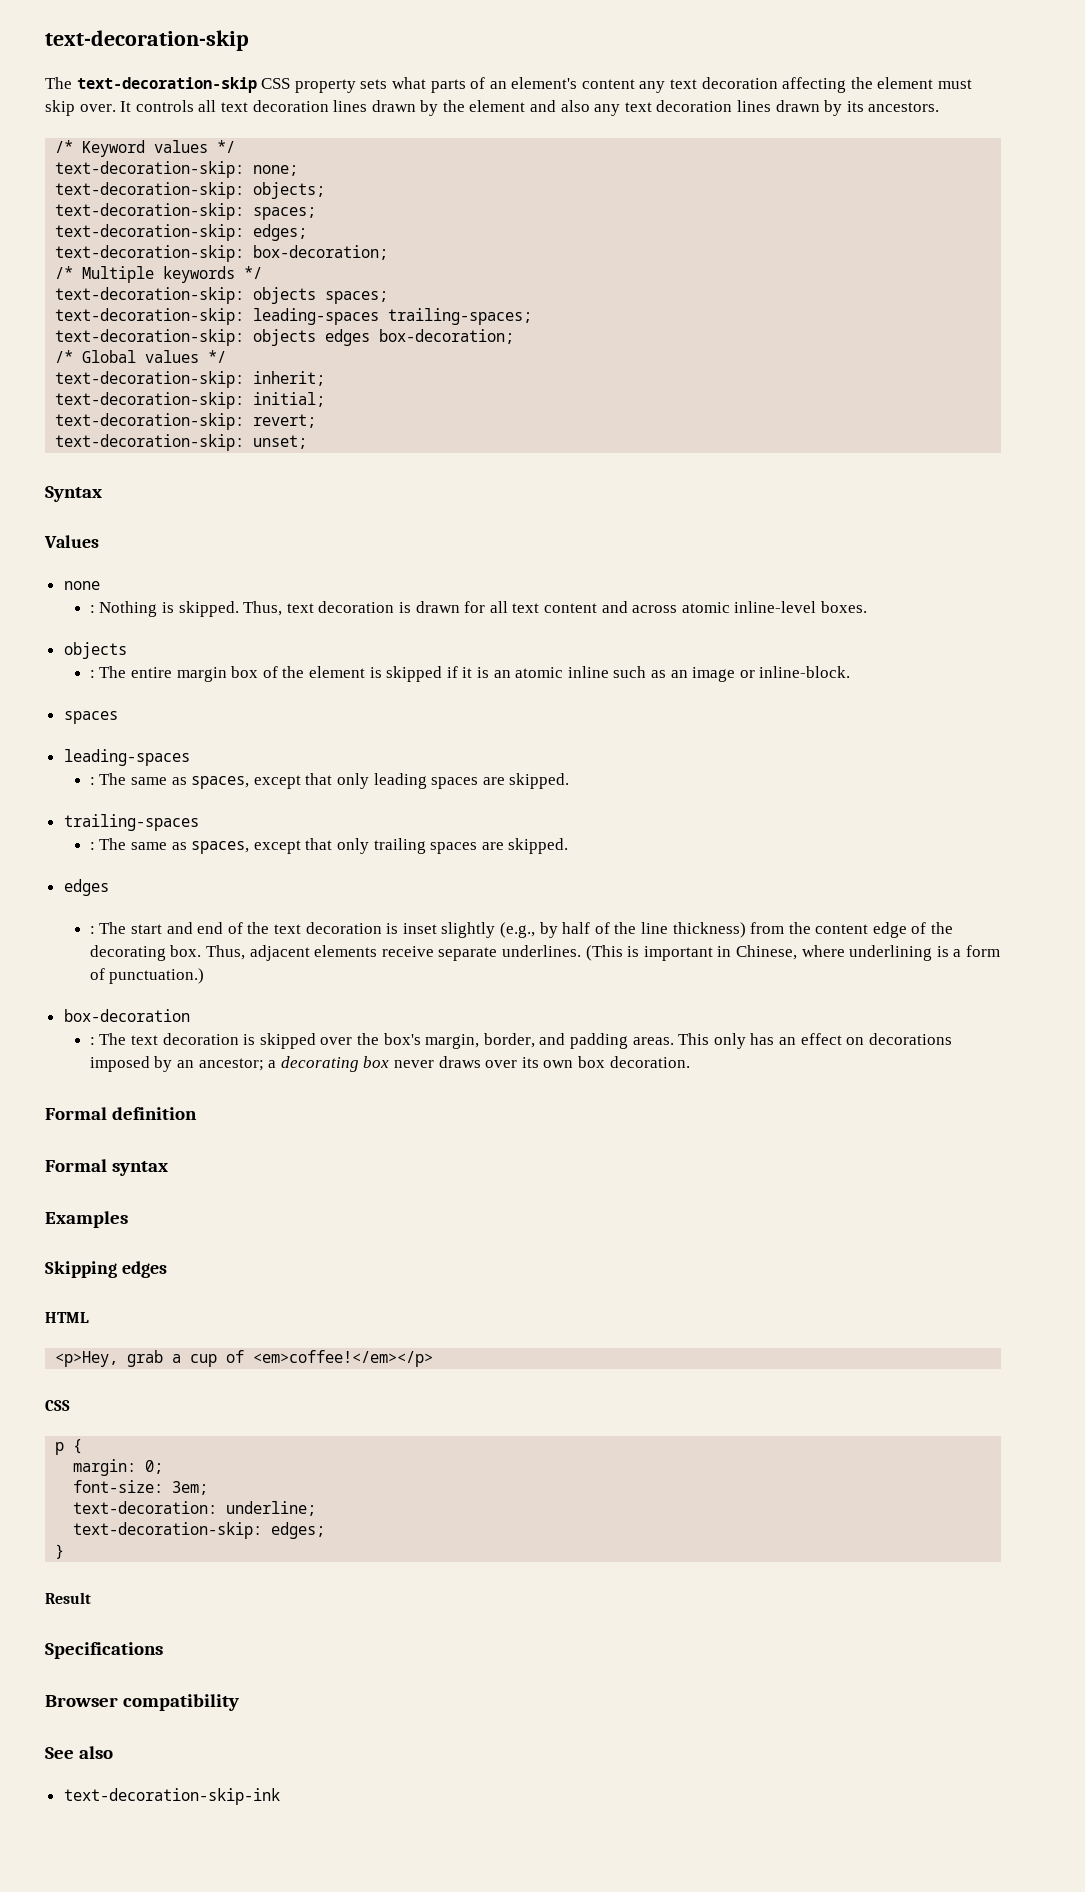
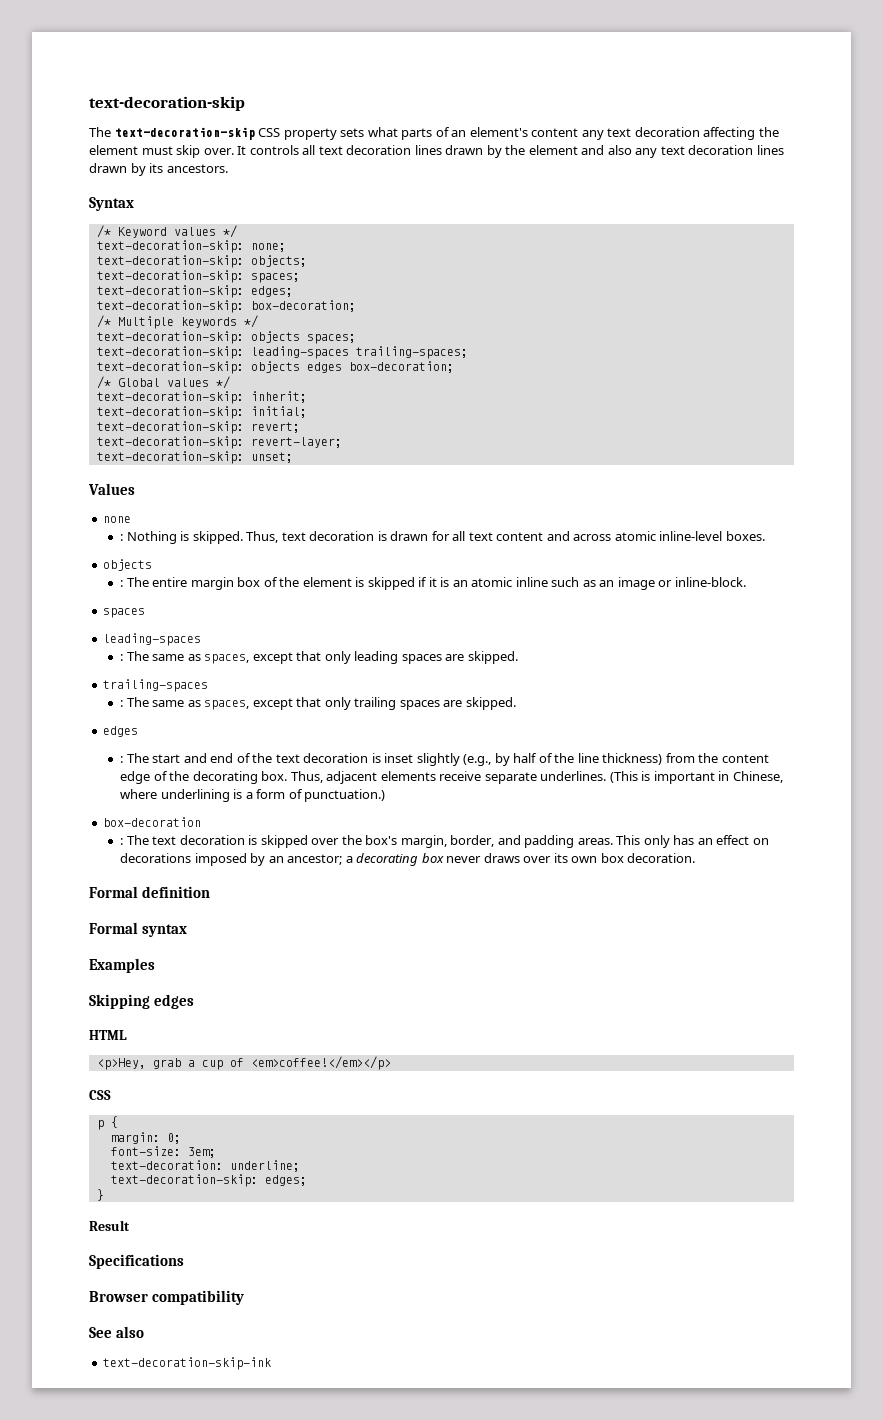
+ Syntax
+ text-decoration-skip: revert-layer;
- Syntax

